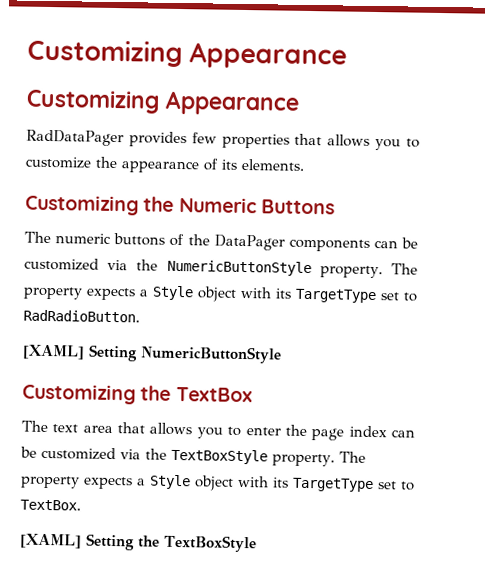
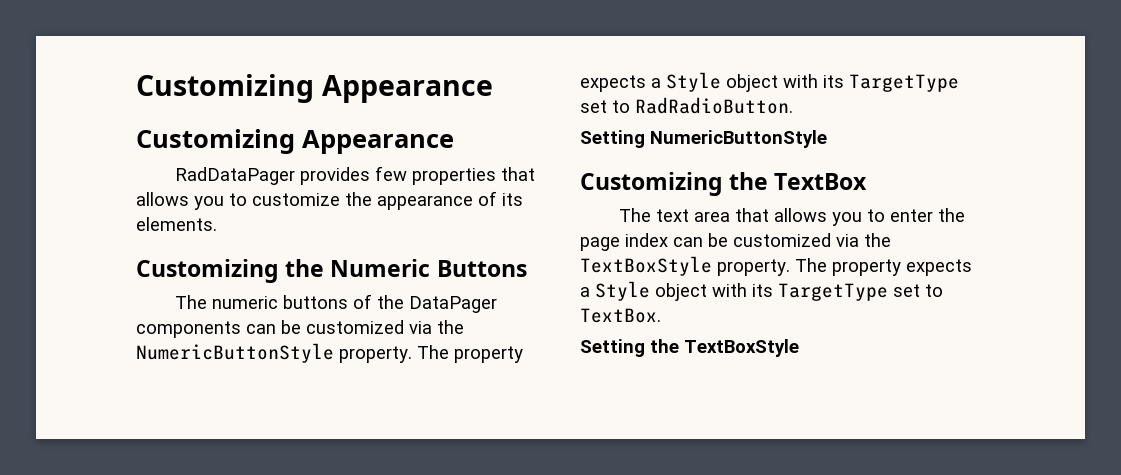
- [XAML] Setting NumericButtonStyle
+ Setting NumericButtonStyle
- [XAML] Setting the TextBoxStyle
+ Setting the TextBoxStyle

